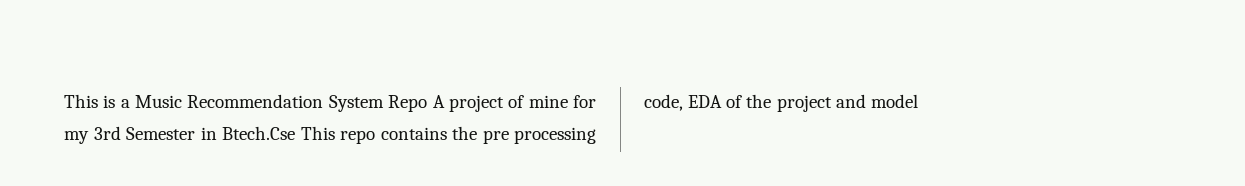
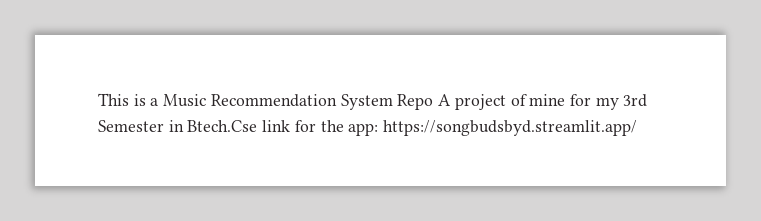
- This is a Music Recommendation System Repo A project of mine for my 3rd Semester in Btech.Cse This repo contains the pre processing code, EDA of the project and model
+ This is a Music Recommendation System Repo A project of mine for my 3rd Semester in Btech.Cse link for the app: https://songbudsbyd.streamlit.app/

